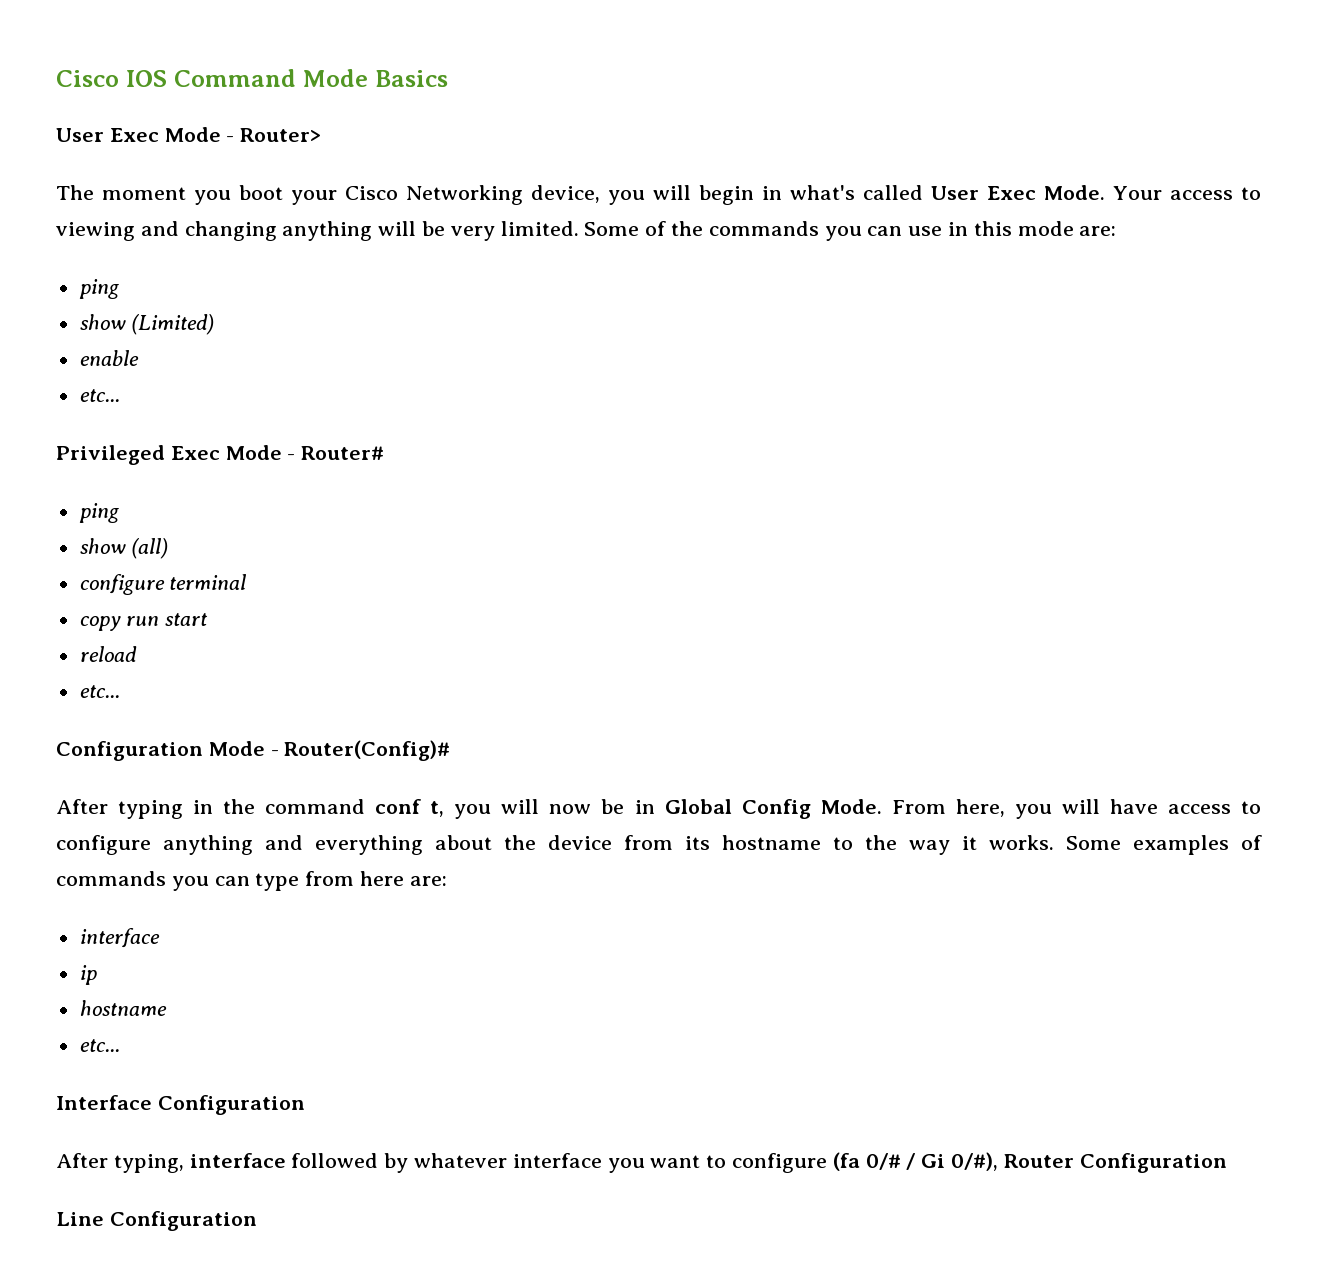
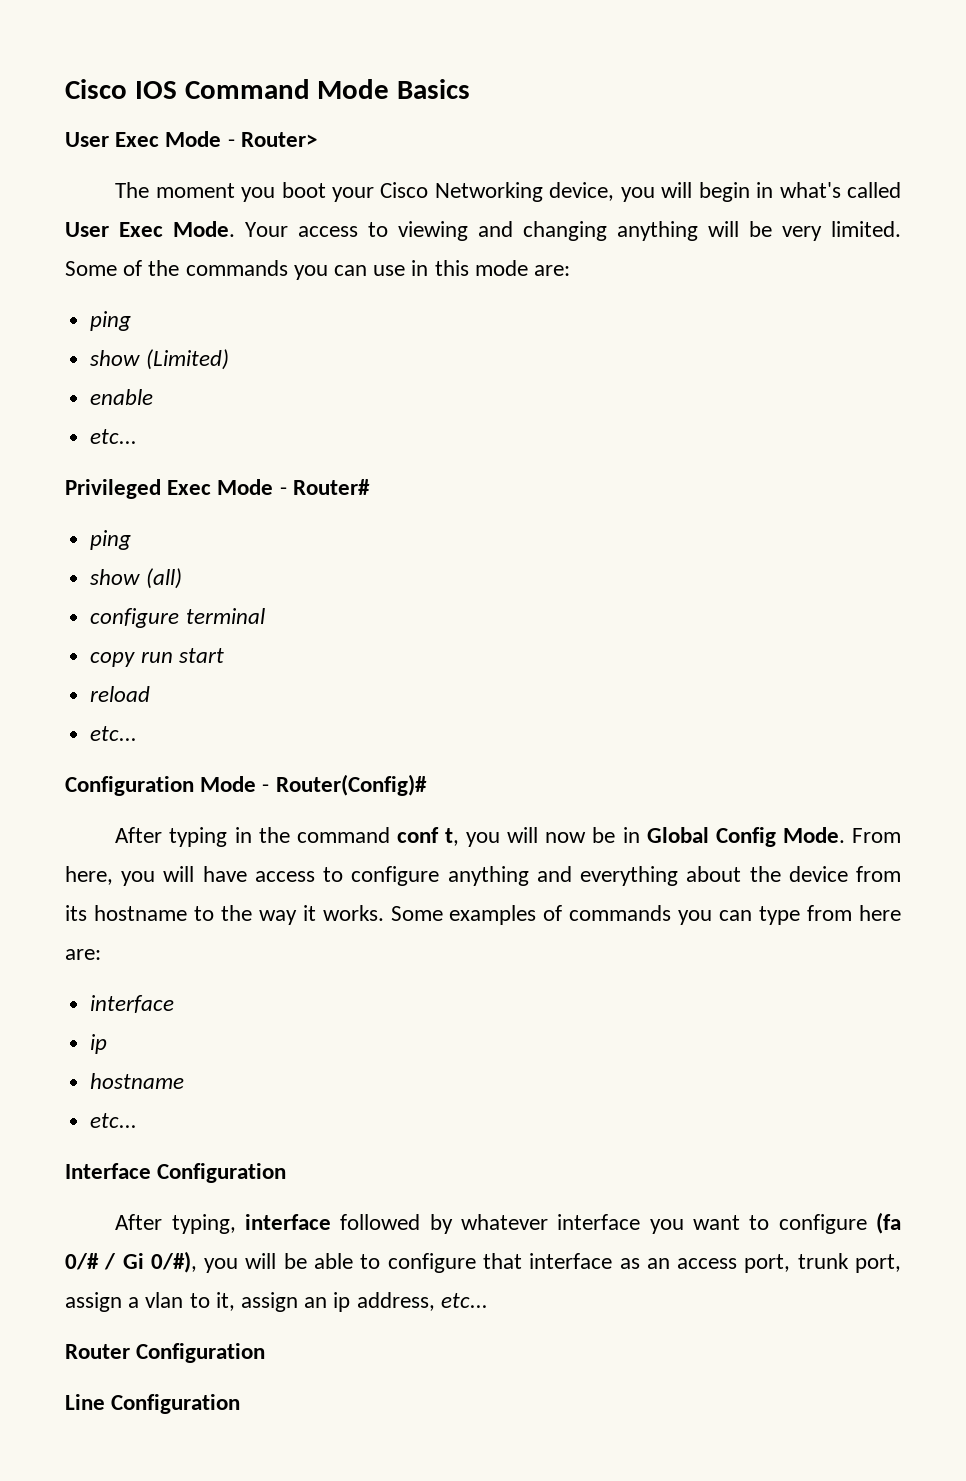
- After typing, interface followed by whatever interface you want to configure (fa 0/# / Gi 0/#), Router Configuration
+ After typing, interface followed by whatever interface you want to configure (fa 0/# / Gi 0/#), you will be able to configure that interface as an access port, trunk port, assign a vlan to it, assign an ip address, etc...
+ Router Configuration

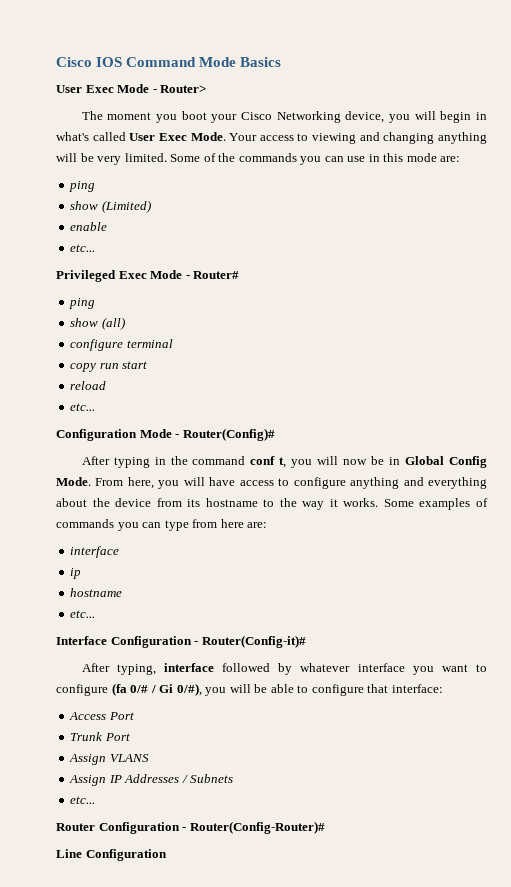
- Interface Configuration
+ Interface Configuration - Router(Config-it)#
- After typing, interface followed by whatever interface you want to configure (fa 0/# / Gi 0/#), you will be able to configure that interface as an access port, trunk port, assign a vlan to it, assign an ip address, etc...
+ After typing, interface followed by whatever interface you want to configure (fa 0/# / Gi 0/#), you will be able to configure that interface:
+ Access Port
+ Trunk Port
+ Assign VLANS
+ Assign IP Addresses / Subnets
+ etc...
- Router Configuration
+ Router Configuration - Router(Config-Router)#

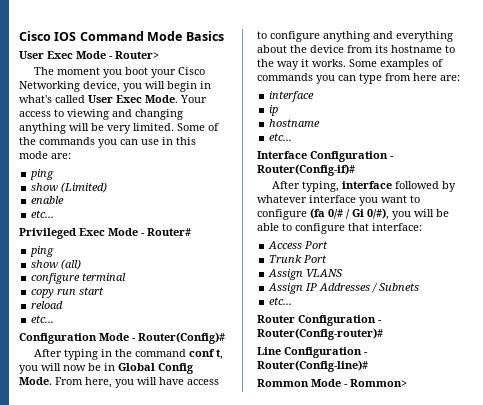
- Interface Configuration - Router(Config-it)#
+ Interface Configuration - Router(Config-if)#
- Router Configuration - Router(Config-Router)#
+ Router Configuration - Router(Config-router)#
- Line Configuration
+ Line Configuration - Router(Config-line)#
+ Rommon Mode - Rommon>

